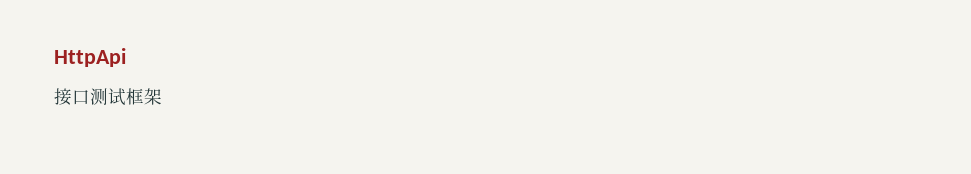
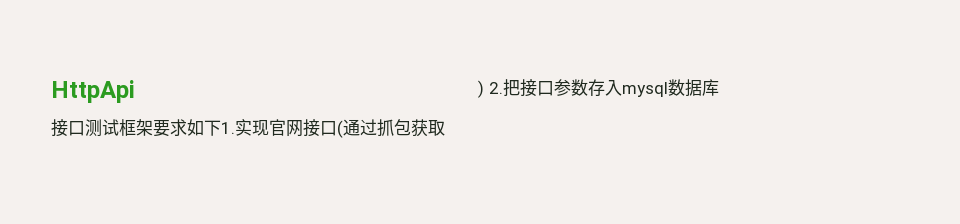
- 接口测试框架
+ 接口测试框架要求如下1.实现官网接口(通过抓包获取) 2.把接口参数存入mysql数据库

